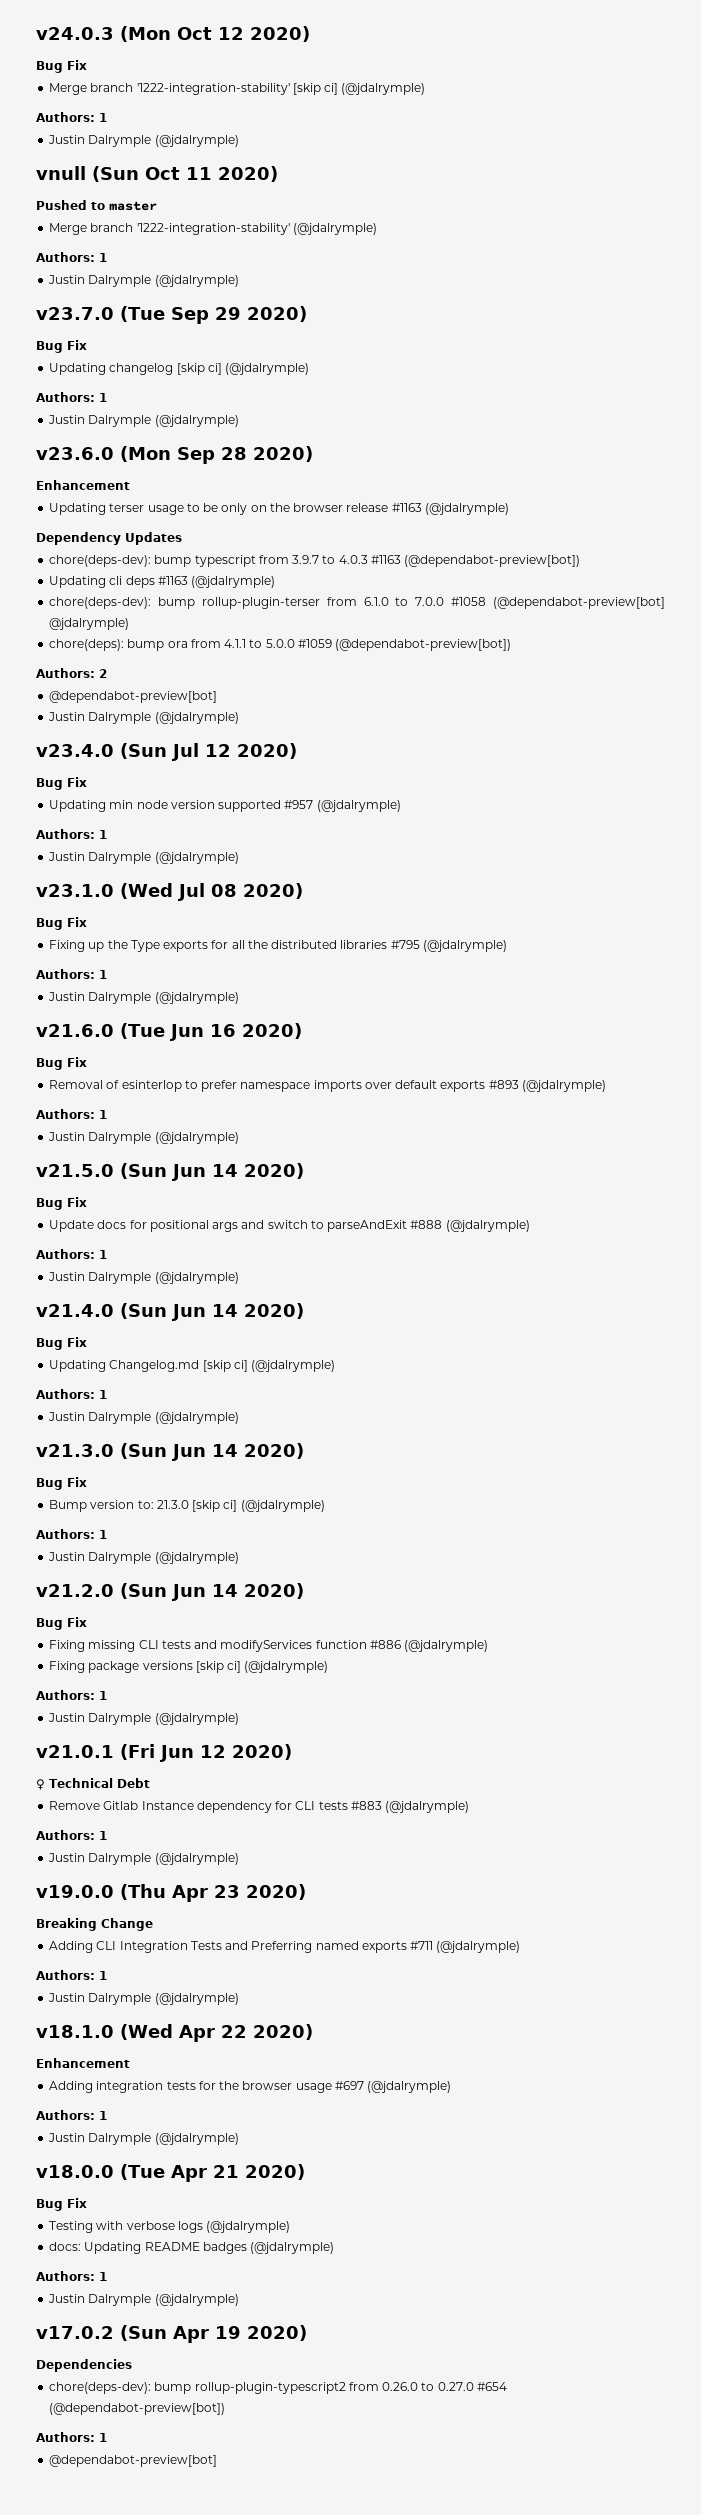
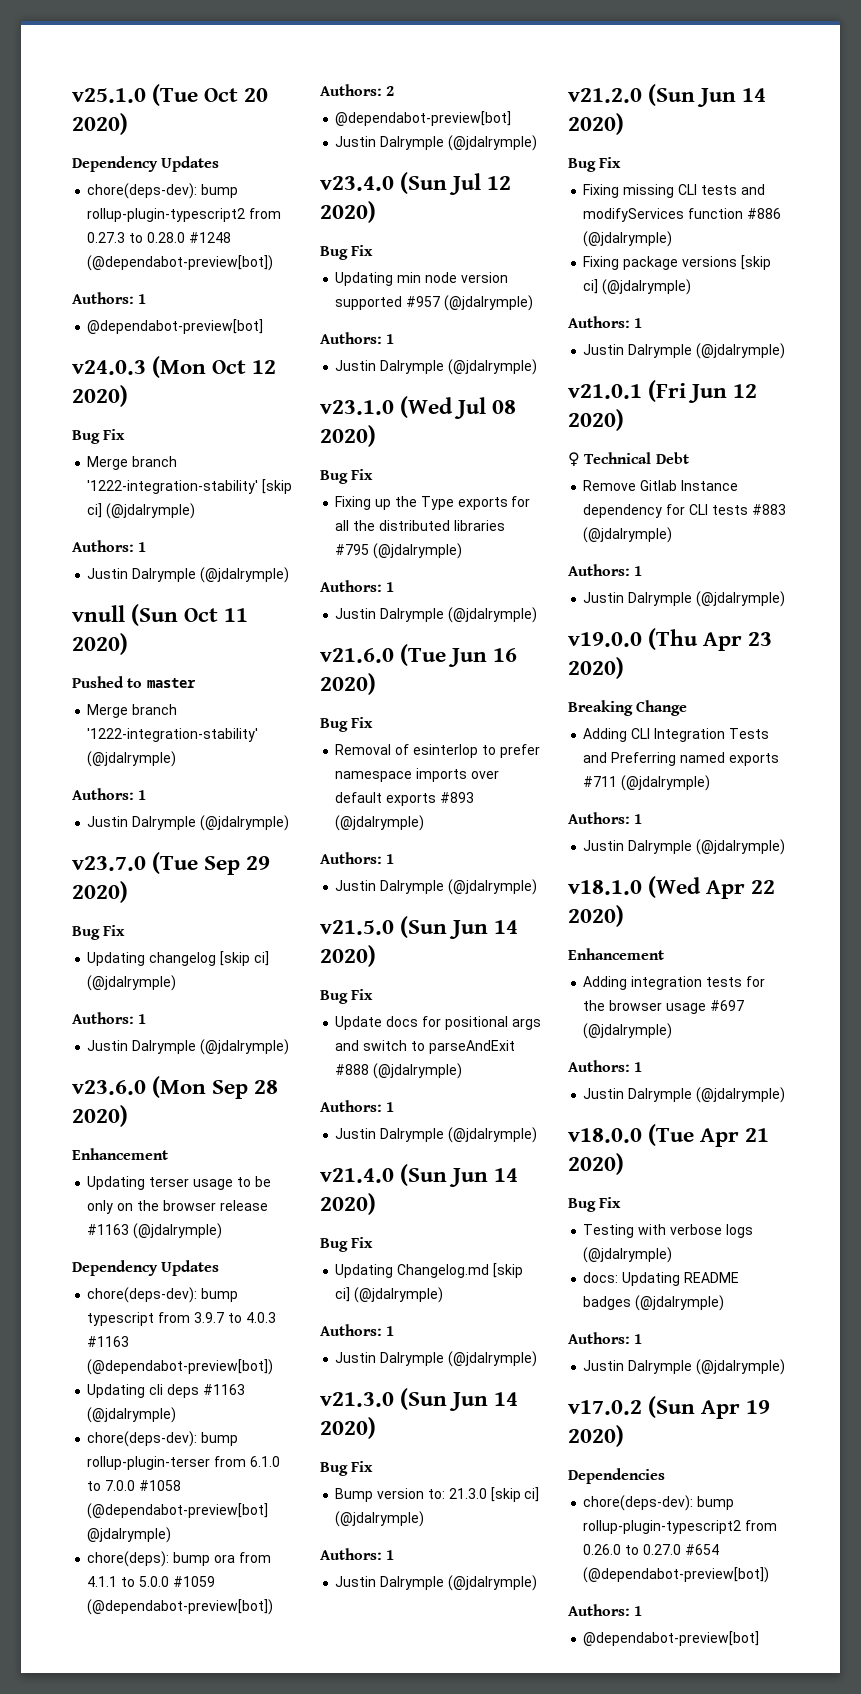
+ v25.1.0 (Tue Oct 20 2020)
+ Dependency Updates
+ chore(deps-dev): bump rollup-plugin-typescript2 from 0.27.3 to 0.28.0 #1248 (@dependabot-preview[bot])
+ Authors: 1
+ @dependabot-preview[bot]

